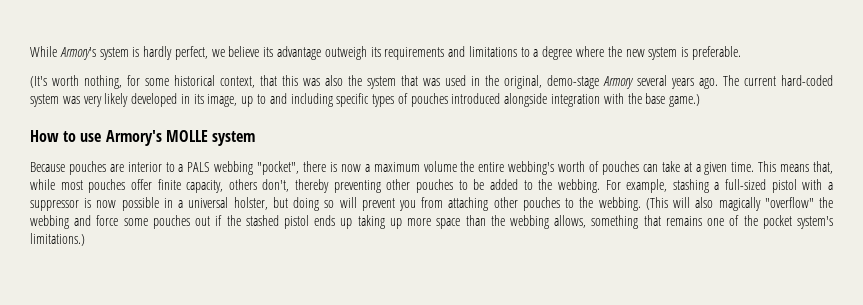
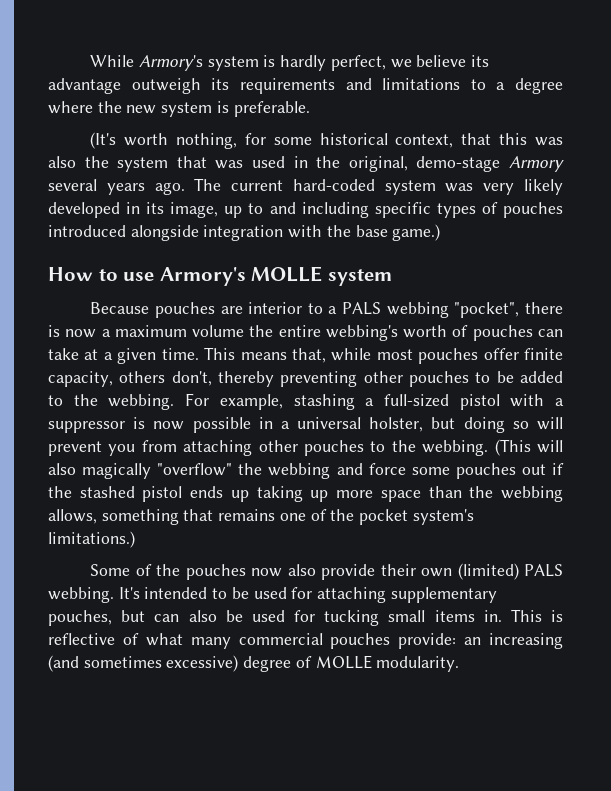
+ Some of the pouches now also provide their own (limited) PALS webbing. It's intended to be used for attaching supplementary pouches, but can also be used for tucking small items in. This is reflective of what many commercial pouches provide: an increasing (and sometimes excessive) degree of MOLLE modularity.

